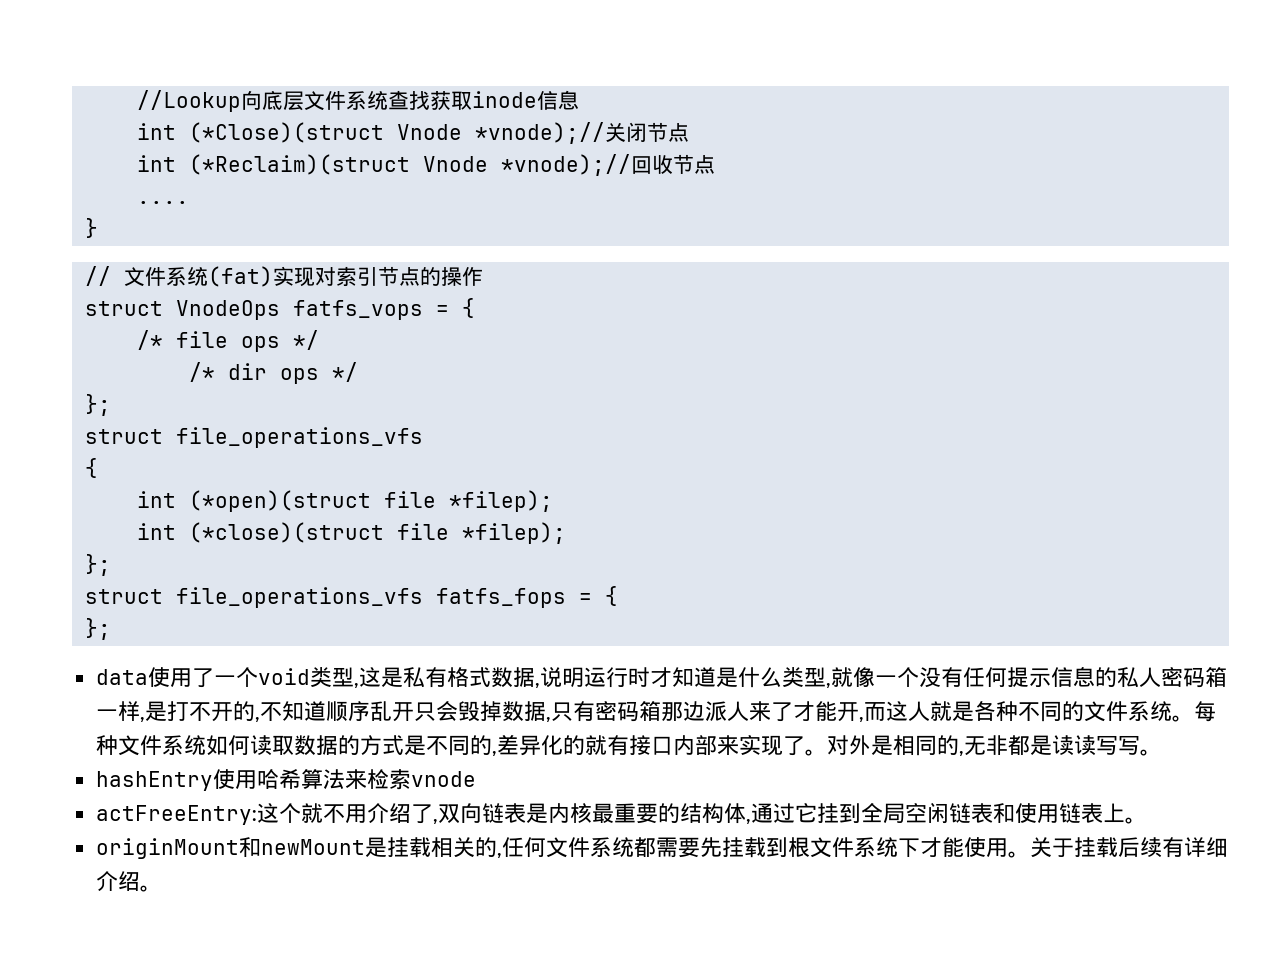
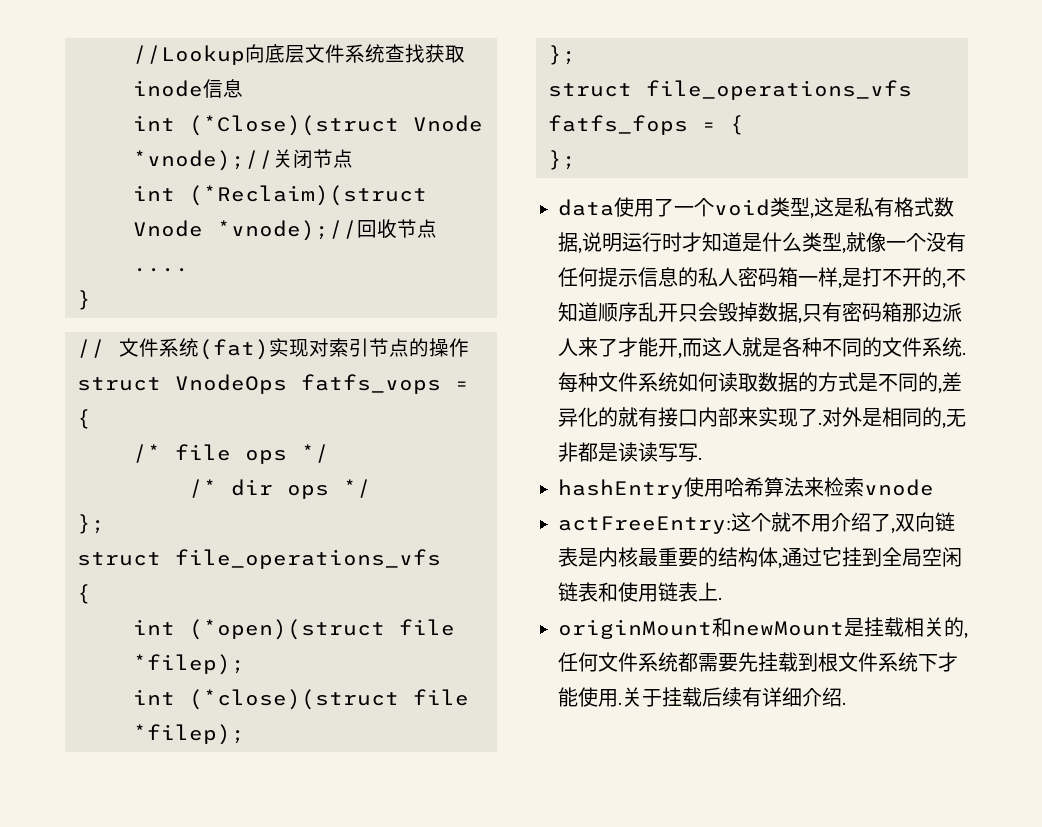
- data使用了一个void类型,这是私有格式数据,说明运行时才知道是什么类型,就像一个没有任何提示信息的私人密码箱一样,是打不开的,不知道顺序乱开只会毁掉数据,只有密码箱那边派人来了才能开,而这人就是各种不同的文件系统。
+ data使用了一个void类型,这是私有格式数据,说明运行时才知道是什么类型,就像一个没有任何提示信息的私人密码箱一样,是打不开的,不知道顺序乱开只会毁掉数据,只有密码箱那边派人来了才能开,而这人就是各种不同的文件系统.
- 每种文件系统如何读取数据的方式是不同的,差异化的就有接口内部来实现了。
+ 每种文件系统如何读取数据的方式是不同的,差异化的就有接口内部来实现了.
- 对外是相同的,无非都是读读写写。
+ 对外是相同的,无非都是读读写写.
- actFreeEntry:这个就不用介绍了,双向链表是内核最重要的结构体,通过它挂到全局空闲链表和使用链表上。
+ actFreeEntry:这个就不用介绍了,双向链表是内核最重要的结构体,通过它挂到全局空闲链表和使用链表上.
- originMount和newMount是挂载相关的,任何文件系统都需要先挂载到根文件系统下才能使用。
+ originMount和newMount是挂载相关的,任何文件系统都需要先挂载到根文件系统下才能使用.
- 关于挂载后续有详细介绍。
+ 关于挂载后续有详细介绍.

